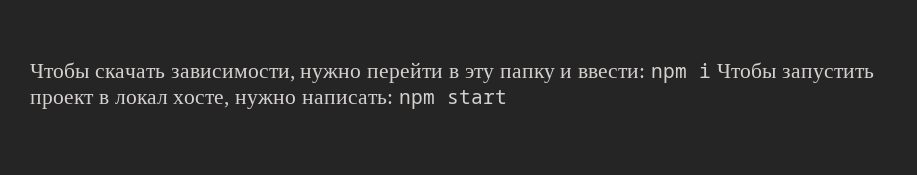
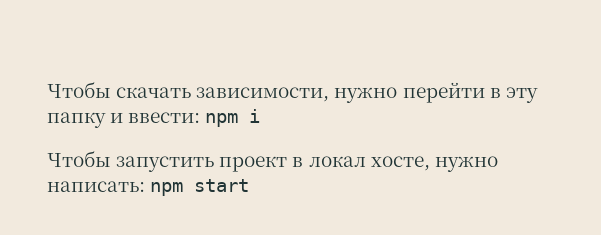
- Чтобы скачать зависимости, нужно перейти в эту папку и ввести: npm i Чтобы запустить проект в локал хосте, нужно написать: npm start
+ Чтобы скачать зависимости, нужно перейти в эту папку и ввести: npm i
+ Чтобы запустить проект в локал хосте, нужно написать: npm start

